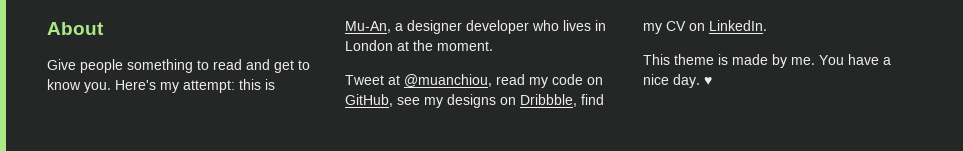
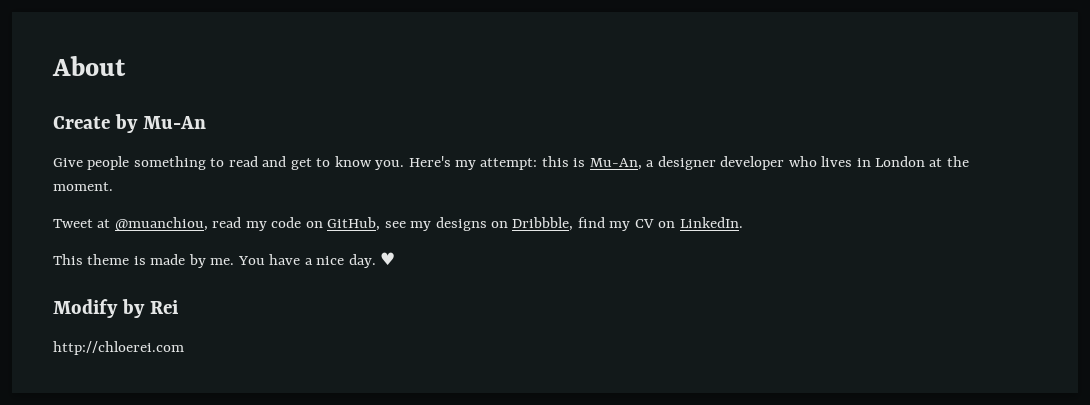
+ Create by Mu-An
+ Modify by Rei
+ http://chloerei.com

